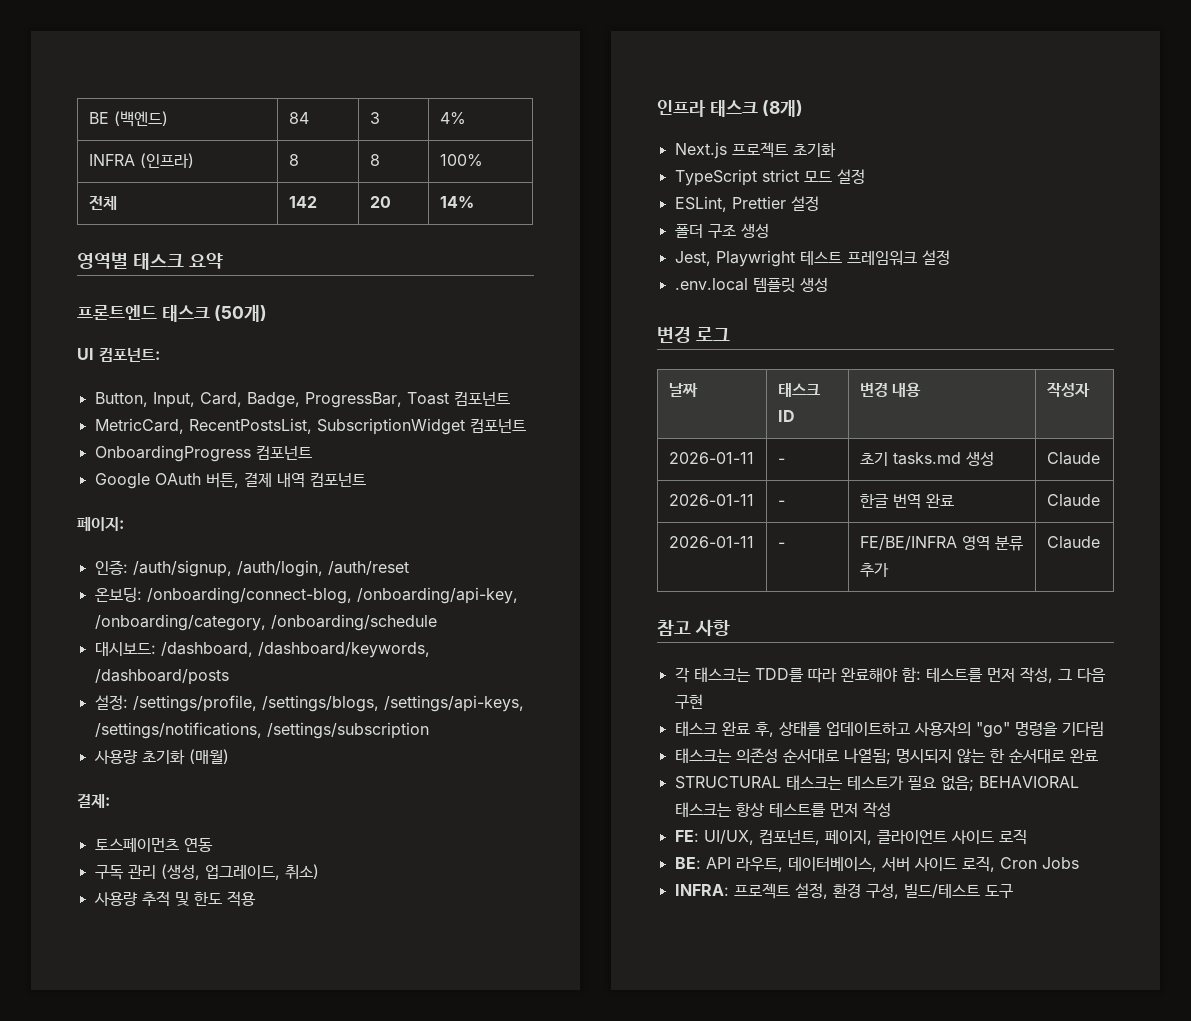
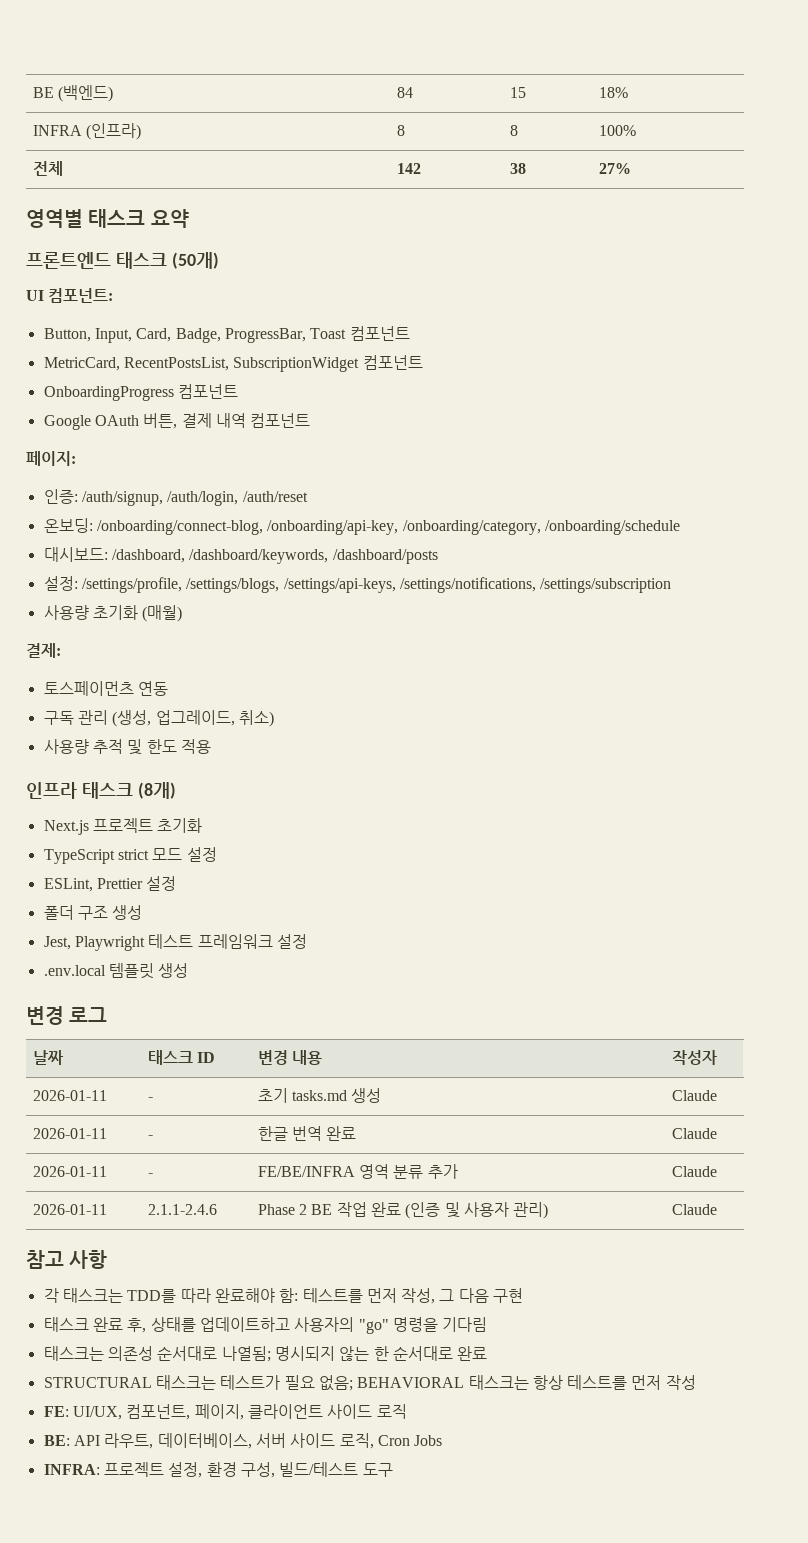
- BE (백엔드) | 84 | 3 | 4%
+ BE (백엔드) | 84 | 15 | 18%
- 전체 | 142 | 20 | 14%
+ 전체 | 142 | 38 | 27%
+ 2026-01-11 | 2.1.1-2.4.6 | Phase 2 BE 작업 완료 (인증 및 사용자 관리) | Claude

